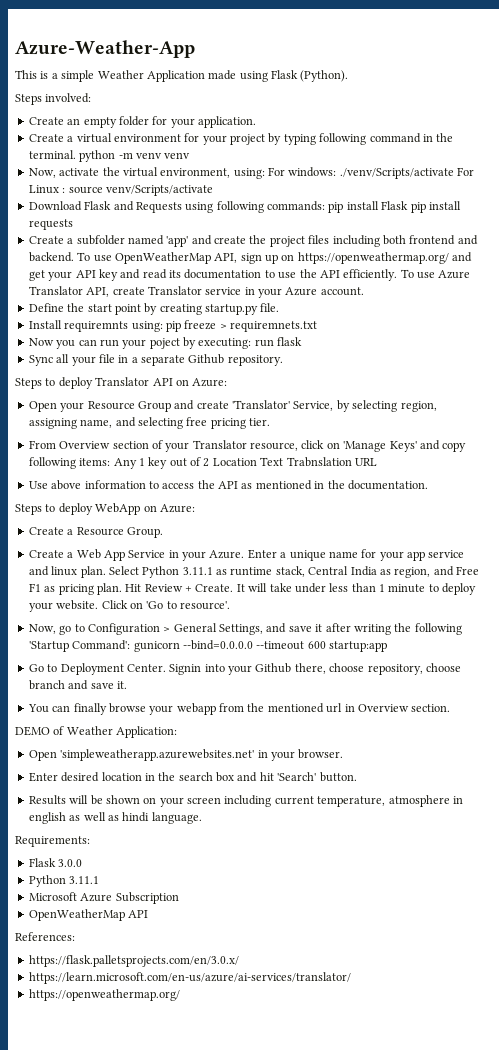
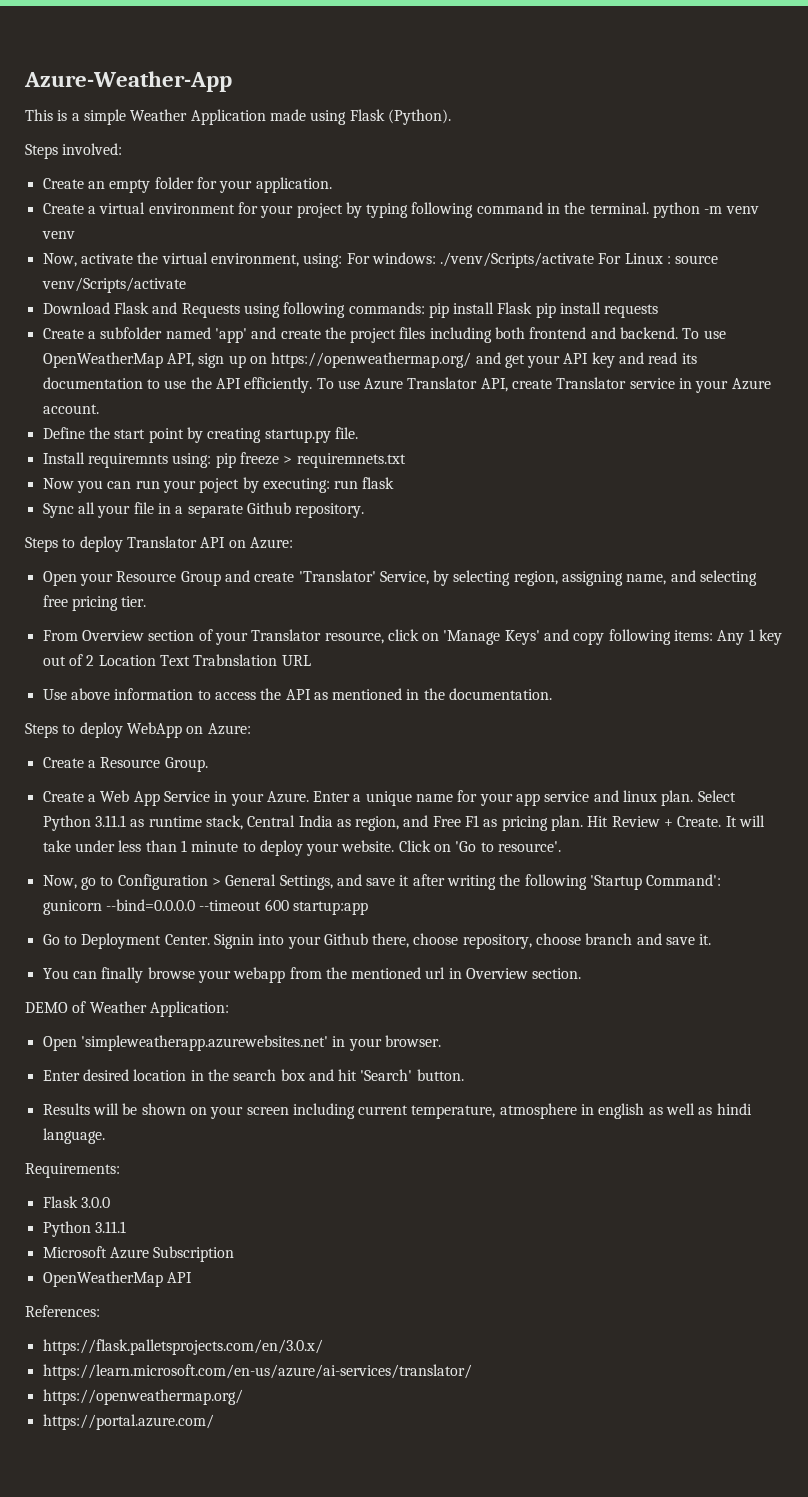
+ https://portal.azure.com/

